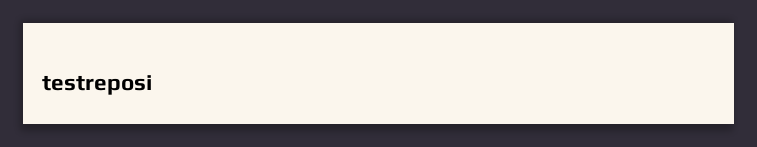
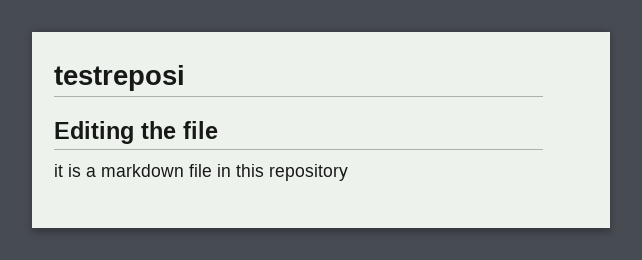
+ Editing the file
+ it is a markdown file in this repository

